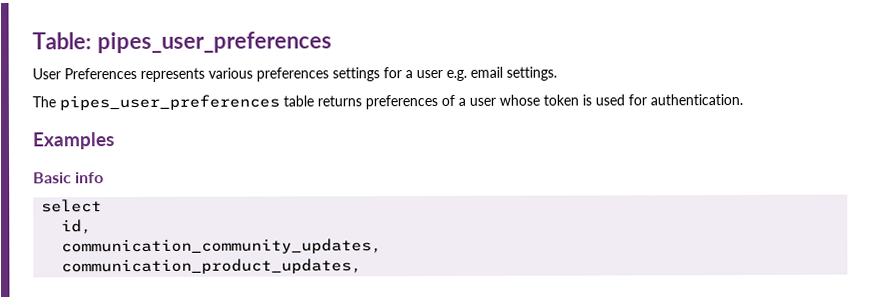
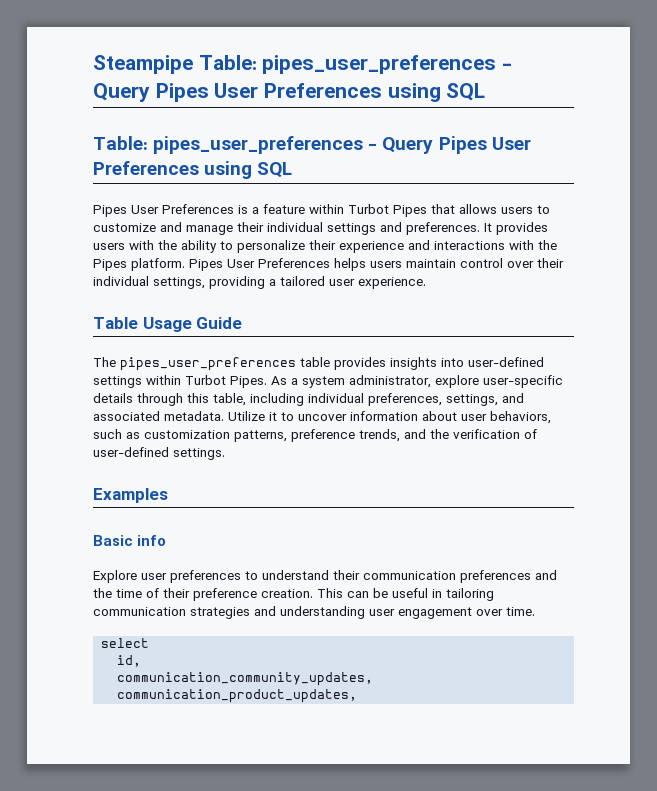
- Table: pipes_user_preferences
- User Preferences represents various preferences settings for a user e.g. email settings.
- The pipes_user_preferences table returns preferences of a user whose token is used for authentication.
+ Steampipe Table: pipes_user_preferences - Query Pipes User Preferences using SQL
+ Table: pipes_user_preferences - Query Pipes User Preferences using SQL
+ Pipes User Preferences is a feature within Turbot Pipes that allows users to customize and manage their individual settings and preferences. It provides users with the ability to personalize their experience and interactions with the Pipes platform. Pipes User Preferences helps users maintain control over their individual settings, providing a tailored user experience.
+ Table Usage Guide
+ The pipes_user_preferences table provides insights into user-defined settings within Turbot Pipes. As a system administrator, explore user-specific details through this table, including individual preferences, settings, and associated metadata. Utilize it to uncover information about user behaviors, such as customization patterns, preference trends, and the verification of user-defined settings.
  Examples
  Basic info
+ Explore user preferences to understand their communication preferences and the time of their preference creation. This can be useful in tailoring communication strategies and understanding user engagement over time.

